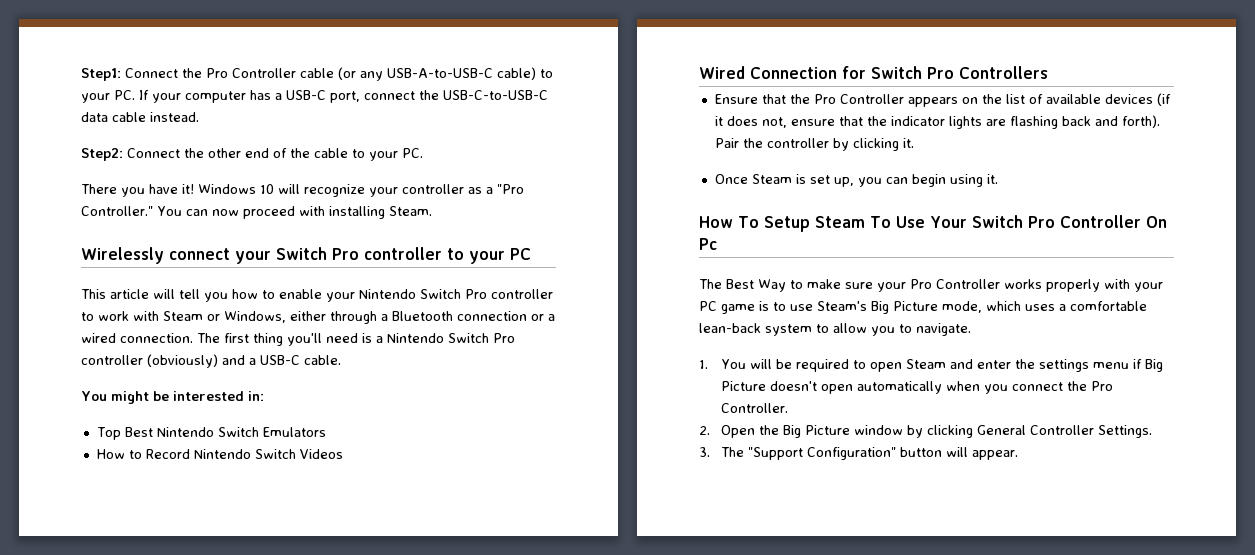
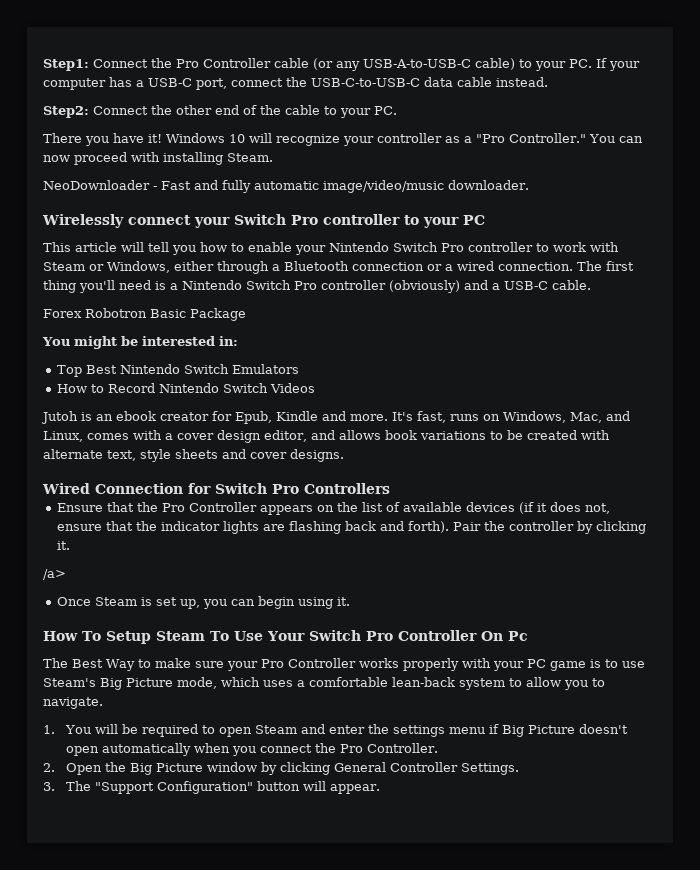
+ NeoDownloader - Fast and fully automatic image/video/music downloader.
+ Forex Robotron Basic Package
+ Jutoh is an ebook creator for Epub, Kindle and more. It's fast, runs on Windows, Mac, and Linux, comes with a cover design editor, and allows book variations to be created with alternate text, style sheets and cover designs.
+ /a>

